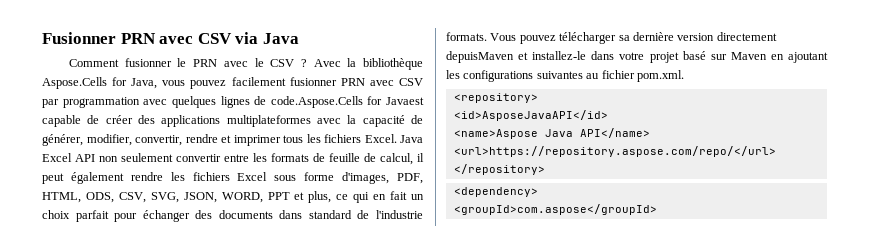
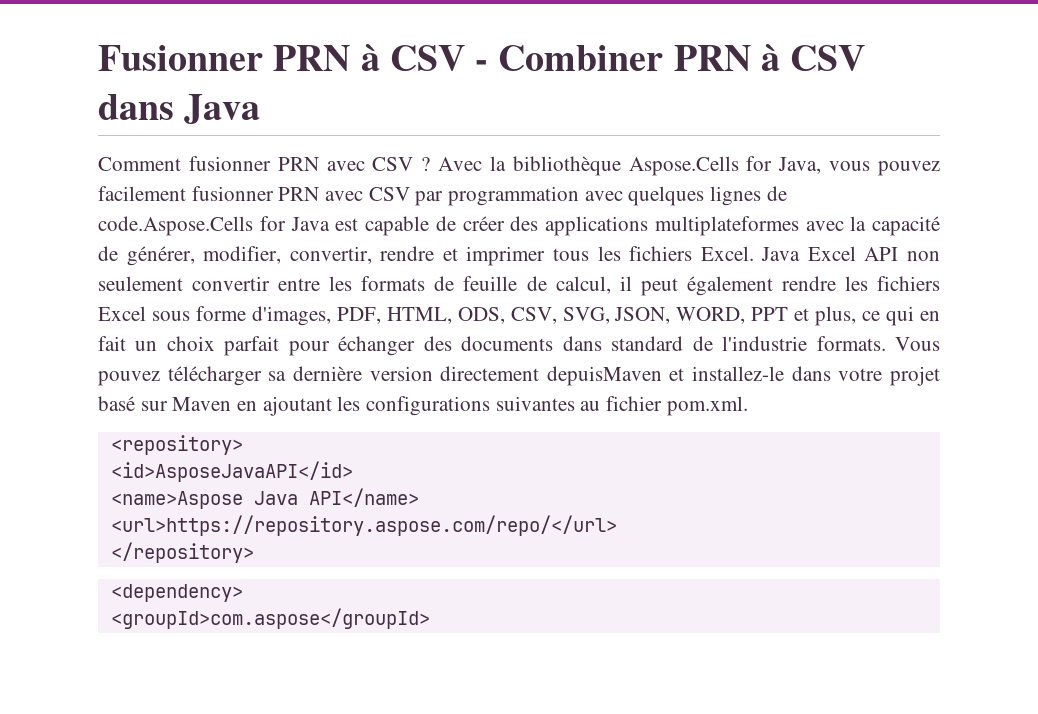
- Fusionner PRN avec CSV via Java
+ Fusionner PRN à CSV - Combiner PRN à CSV dans Java
- Comment fusionner le PRN avec le CSV ?
+ Comment fusionner PRN avec CSV ?
- Avec la bibliothèque Aspose.Cells for Java, vous pouvez facilement fusionner PRN avec CSV par programmation avec quelques lignes de code.Aspose.Cells for Javaest capable de créer des applications multiplateformes avec la capacité de générer, modifier, convertir, rendre et imprimer tous les fichiers Excel.
+ Avec la bibliothèque Aspose.Cells for Java, vous pouvez facilement fusionner PRN avec CSV par programmation avec quelques lignes de code.Aspose.Cells for Java est capable de créer des applications multiplateformes avec la capacité de générer, modifier, convertir, rendre et imprimer tous les fichiers Excel.

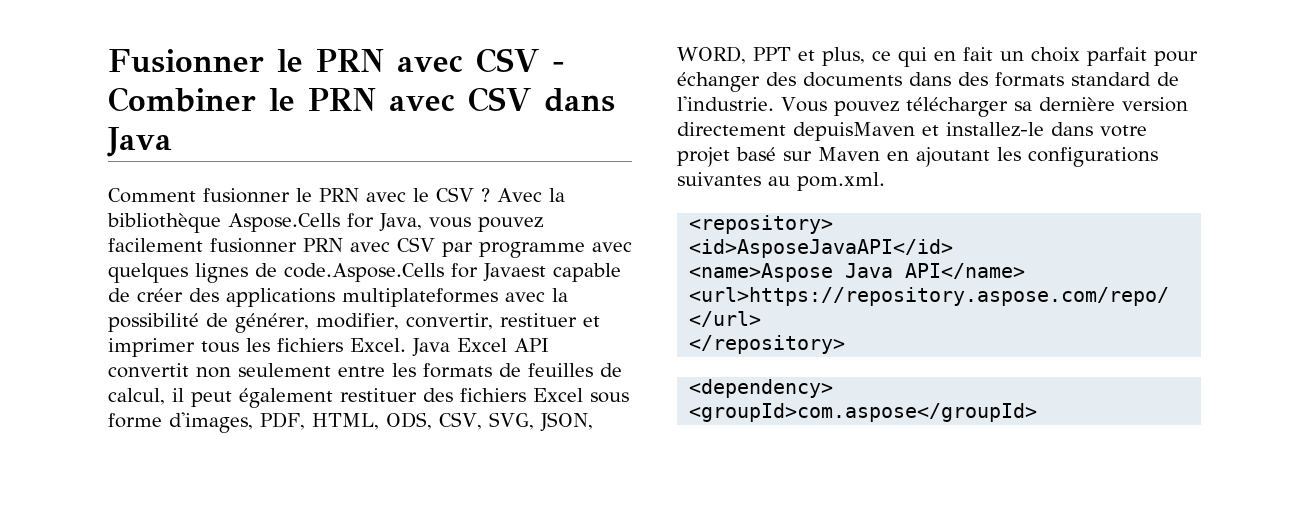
- Fusionner PRN à CSV - Combiner PRN à CSV dans Java
+ Fusionner le PRN avec CSV - Combiner le PRN avec CSV dans Java
- Comment fusionner PRN avec CSV ?
+ Comment fusionner le PRN avec le CSV ?
- Avec la bibliothèque Aspose.Cells for Java, vous pouvez facilement fusionner PRN avec CSV par programmation avec quelques lignes de code.Aspose.Cells for Java est capable de créer des applications multiplateformes avec la capacité de générer, modifier, convertir, rendre et imprimer tous les fichiers Excel.
+ Avec la bibliothèque Aspose.Cells for Java, vous pouvez facilement fusionner PRN avec CSV par programme avec quelques lignes de code.Aspose.Cells for Javaest capable de créer des applications multiplateformes avec la possibilité de générer, modifier, convertir, restituer et imprimer tous les fichiers Excel.
- Java Excel API non seulement convertir entre les formats de feuille de calcul, il peut également rendre les fichiers Excel sous forme d'images, PDF, HTML, ODS, CSV, SVG, JSON, WORD, PPT et plus, ce qui en fait un choix parfait pour échanger des documents dans standard de l'industrie formats.
+ Java Excel API convertit non seulement entre les formats de feuilles de calcul, il peut également restituer des fichiers Excel sous forme d'images, PDF, HTML, ODS, CSV, SVG, JSON, WORD, PPT et plus, ce qui en fait un choix parfait pour échanger des documents dans des formats standard de l'industrie.
- Vous pouvez télécharger sa dernière version directement depuisMaven et installez-le dans votre projet basé sur Maven en ajoutant les configurations suivantes au fichier pom.xml.
+ Vous pouvez télécharger sa dernière version directement depuisMaven et installez-le dans votre projet basé sur Maven en ajoutant les configurations suivantes au pom.xml.

